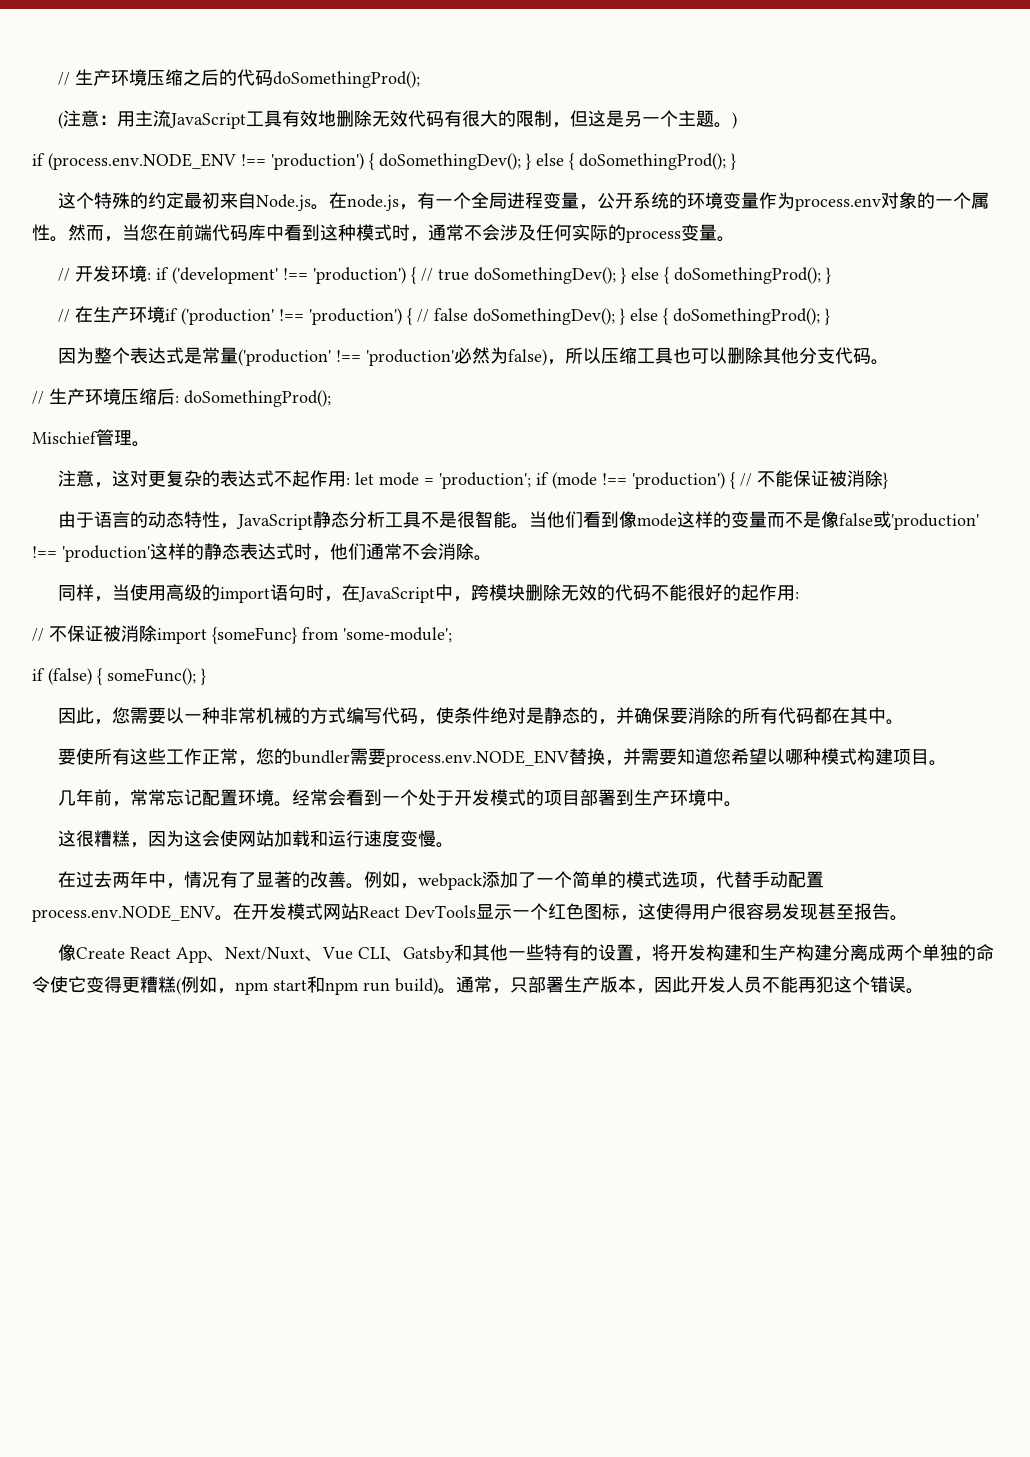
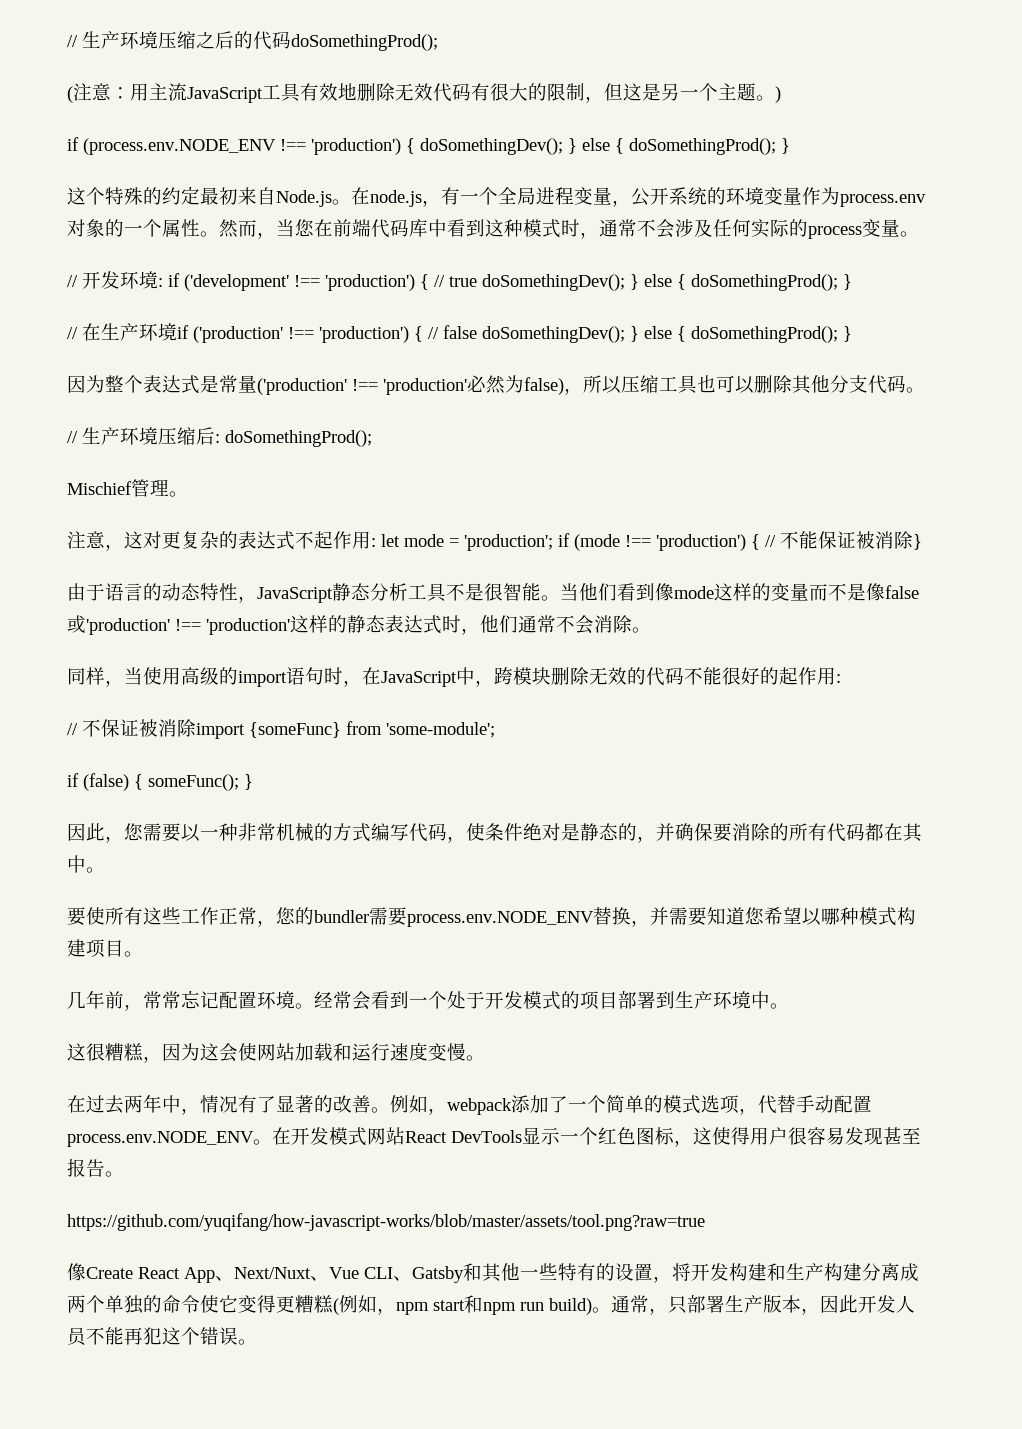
+ https://github.com/yuqifang/how-javascript-works/blob/master/assets/tool.png?raw=true

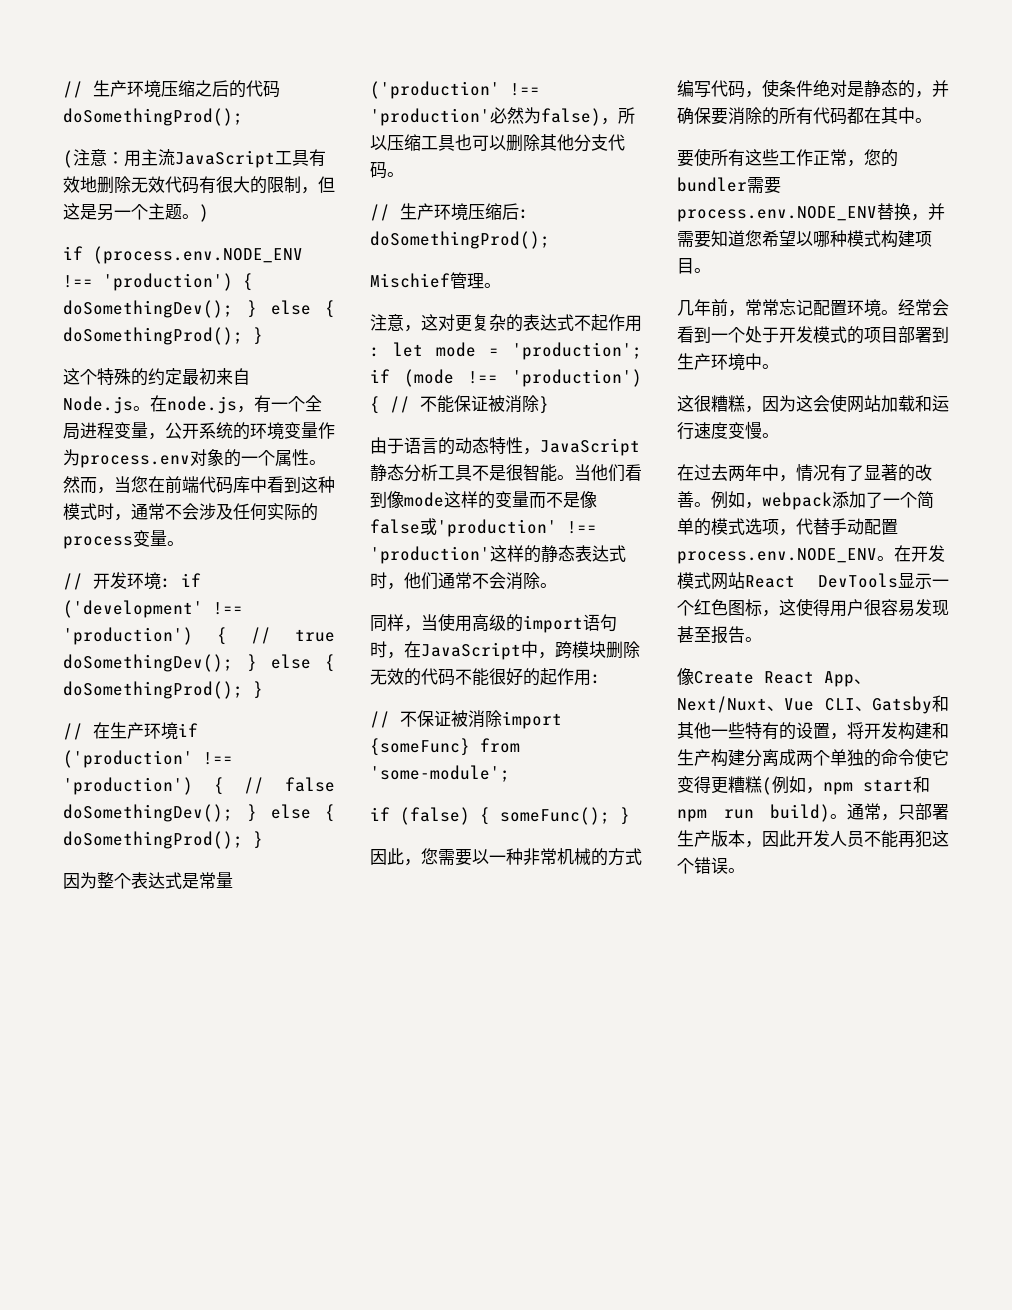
- https://github.com/yuqifang/how-javascript-works/blob/master/assets/tool.png?raw=true

